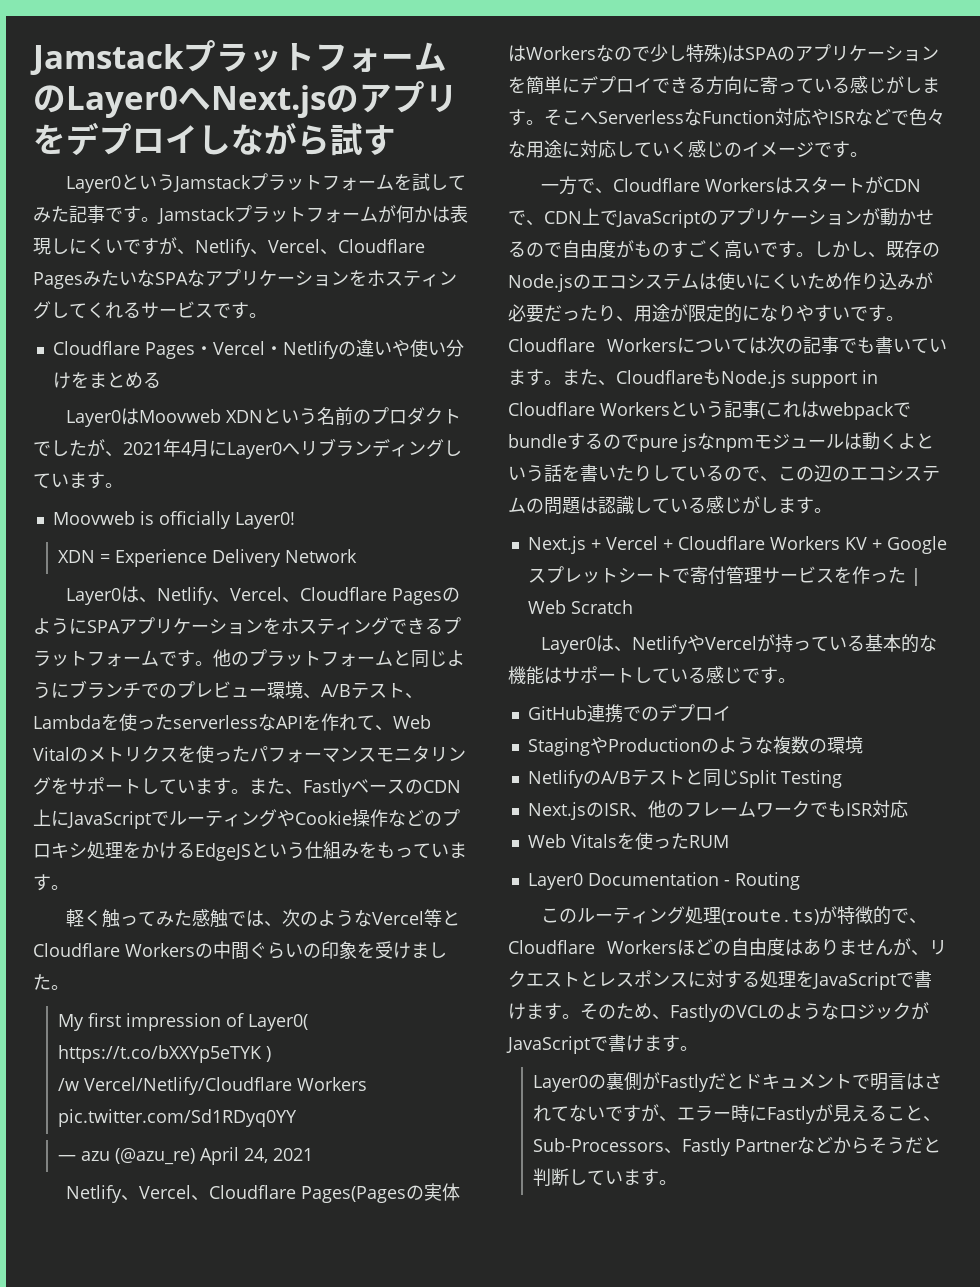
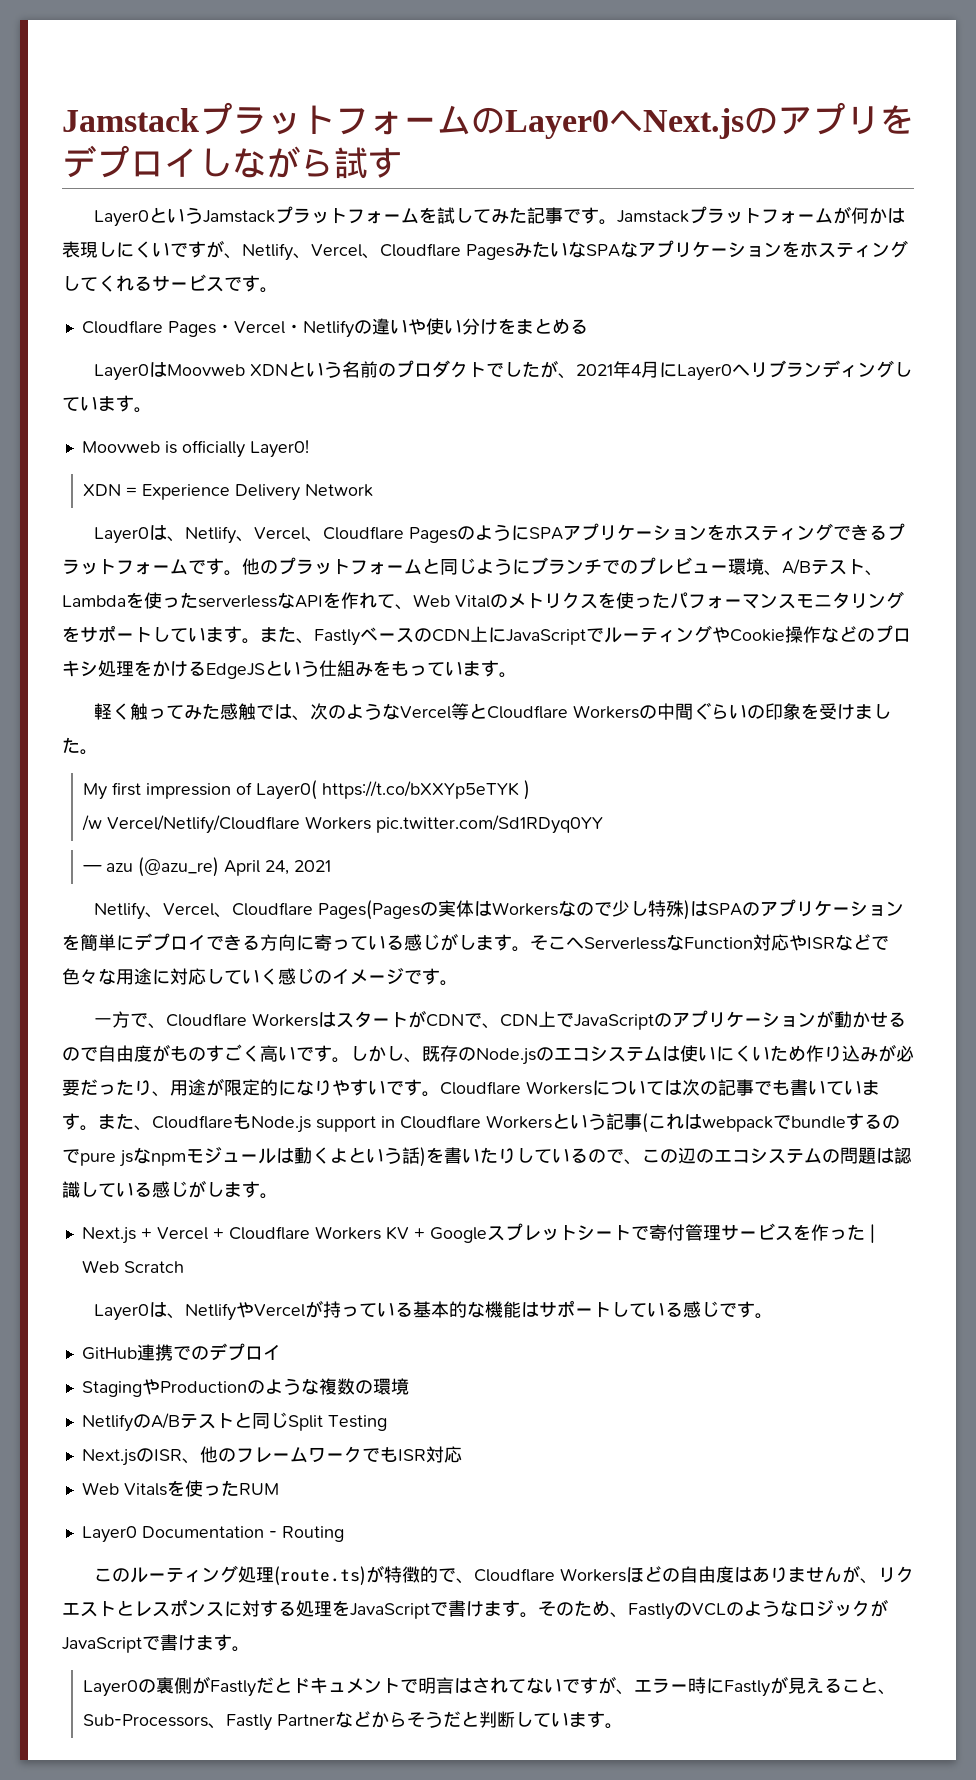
- また、CloudflareもNode.js support in Cloudflare Workersという記事(これはwebpackでbundleするのでpure jsなnpmモジュールは動くよという話を書いたりしているので、この辺のエコシステムの問題は認識している感じがします。
+ また、CloudflareもNode.js support in Cloudflare Workersという記事(これはwebpackでbundleするのでpure jsなnpmモジュールは動くよという話)を書いたりしているので、この辺のエコシステムの問題は認識している感じがします。

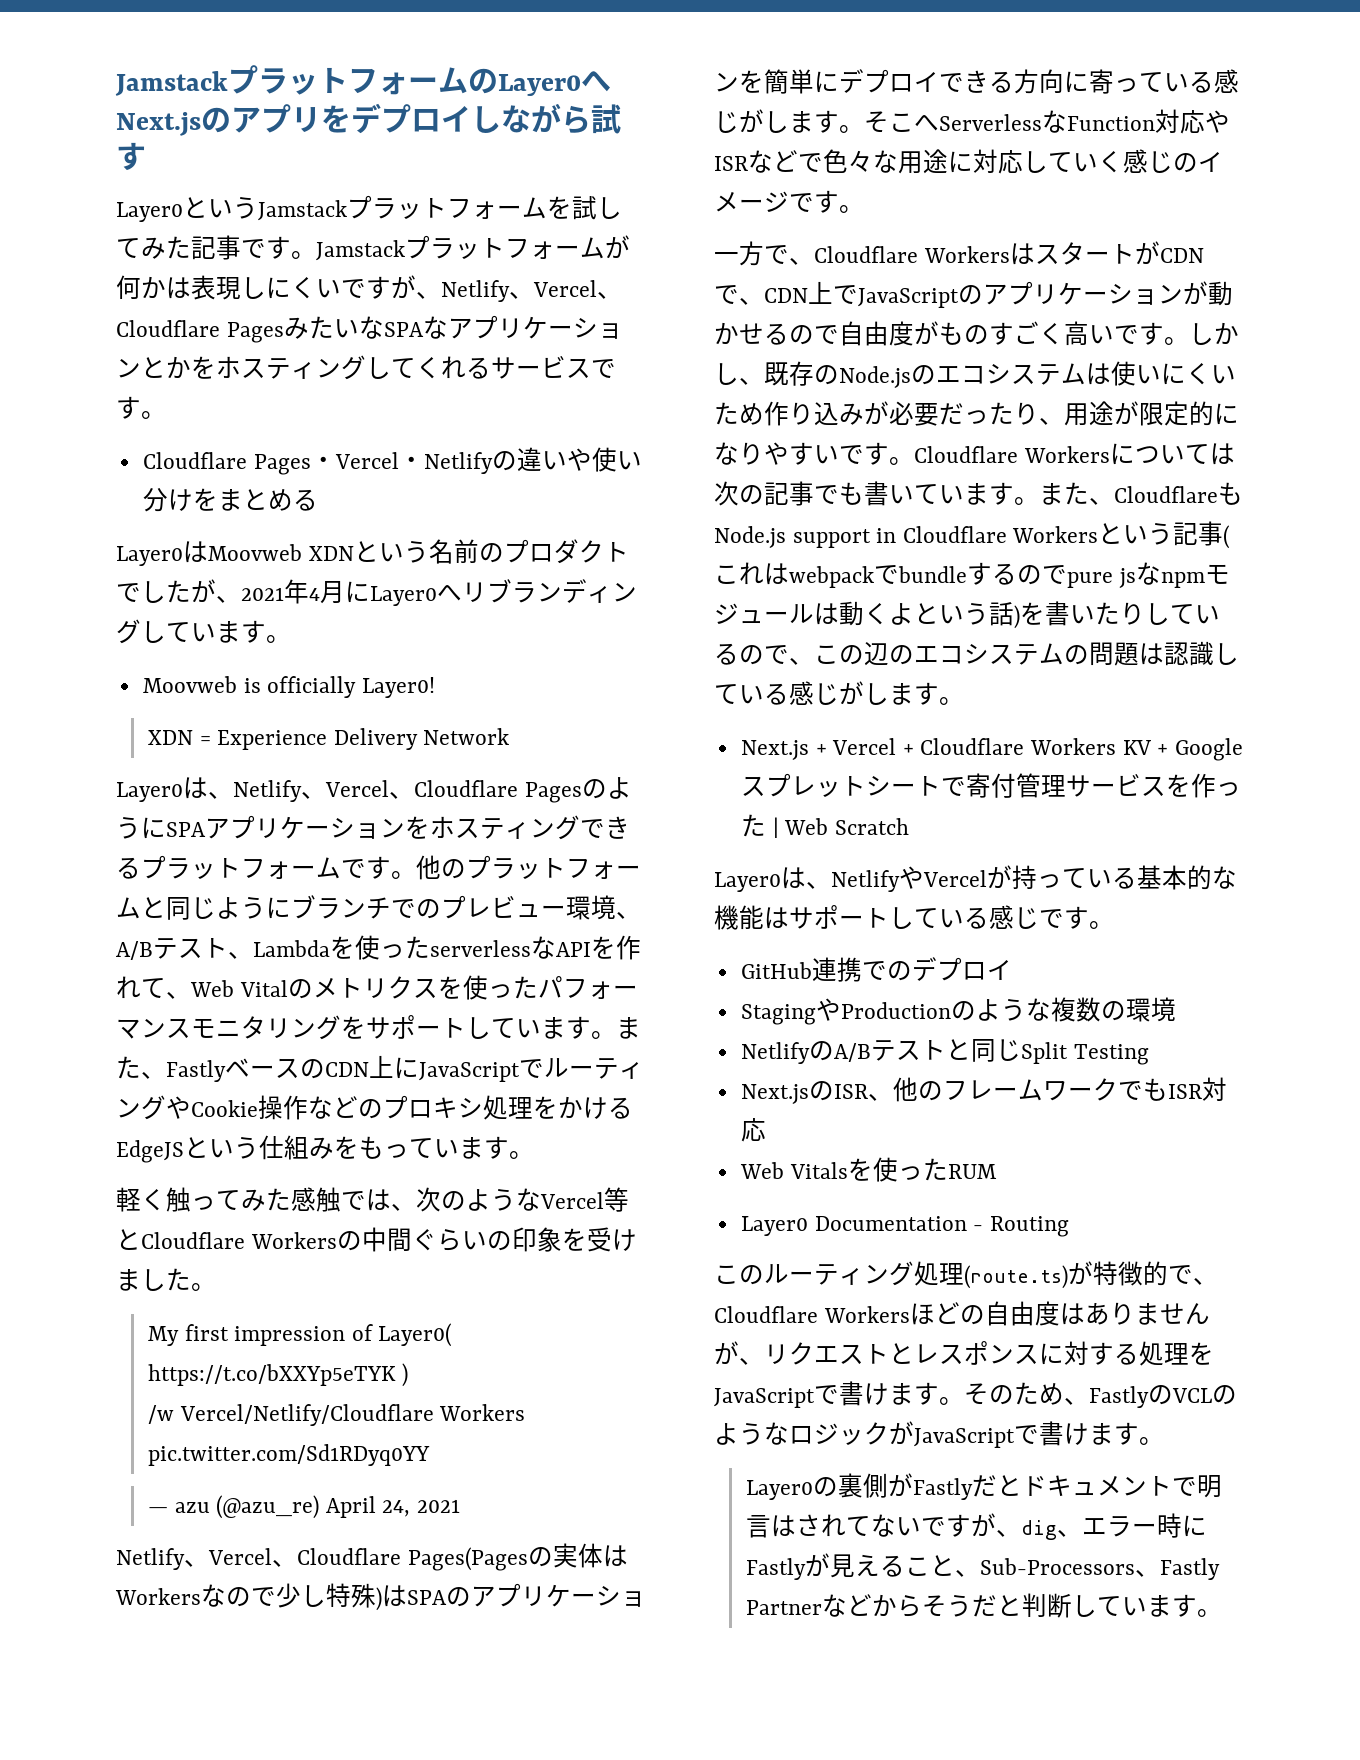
- Jamstackプラットフォームが何かは表現しにくいですが、Netlify、Vercel、Cloudflare PagesみたいなSPAなアプリケーションをホスティングしてくれるサービスです。
+ Jamstackプラットフォームが何かは表現しにくいですが、Netlify、Vercel、Cloudflare PagesみたいなSPAなアプリケーションとかをホスティングしてくれるサービスです。
- Layer0の裏側がFastlyだとドキュメントで明言はされてないですが、エラー時にFastlyが見えること、Sub-Processors、Fastly Partnerなどからそうだと判断しています。
+ Layer0の裏側がFastlyだとドキュメントで明言はされてないですが、dig、エラー時にFastlyが見えること、Sub-Processors、Fastly Partnerなどからそうだと判断しています。

